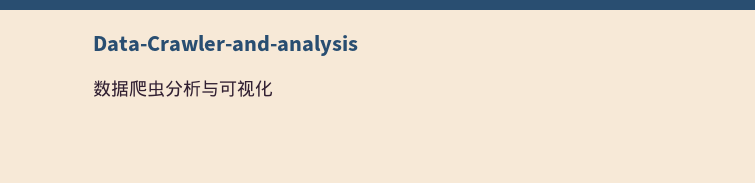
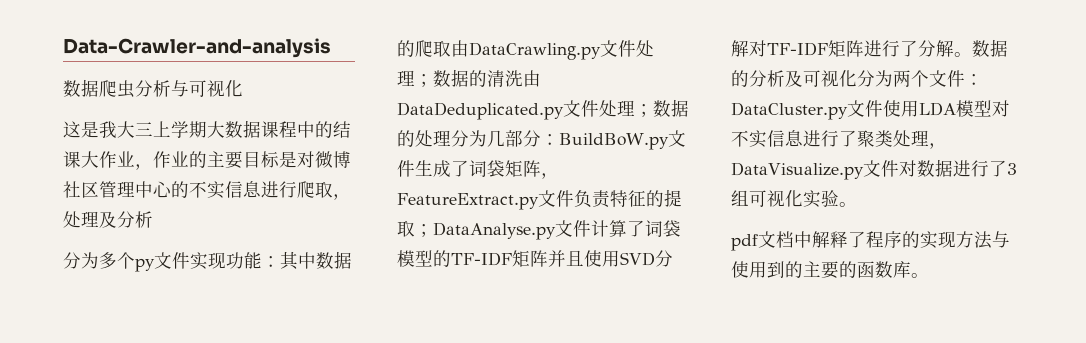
+ 这是我大三上学期大数据课程中的结课大作业，作业的主要目标是对微博社区管理中心的不实信息进行爬取，处理及分析
+ 分为多个py文件实现功能：其中数据的爬取由DataCrawling.py文件处理；数据的清洗由DataDeduplicated.py文件处理；数据的处理分为几部分：BuildBoW.py文件生成了词袋矩阵，FeatureExtract.py文件负责特征的提取；DataAnalyse.py文件计算了词袋模型的TF-IDF矩阵并且使用SVD分解对TF-IDF矩阵进行了分解。数据的分析及可视化分为两个文件：DataCluster.py文件使用LDA模型对不实信息进行了聚类处理，DataVisualize.py文件对数据进行了3组可视化实验。
+ pdf文档中解释了程序的实现方法与使用到的主要的函数库。

